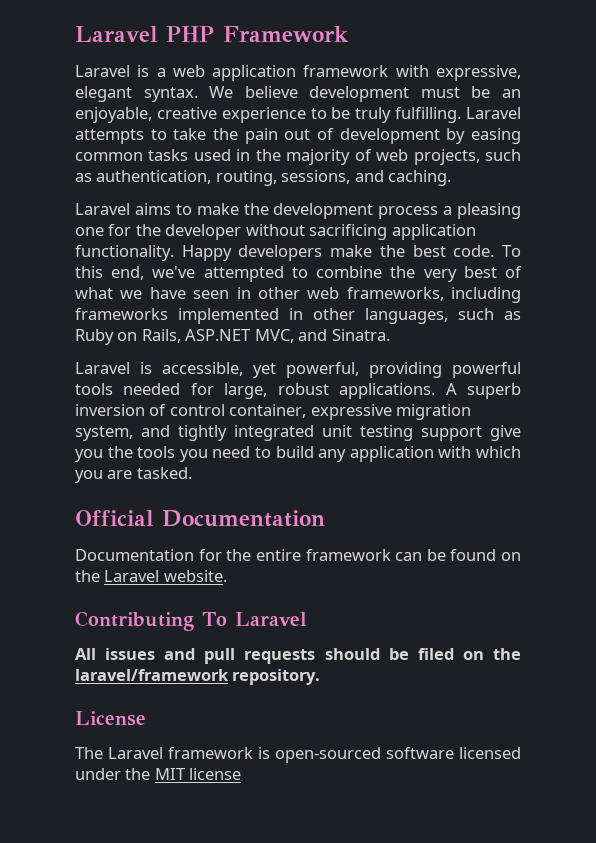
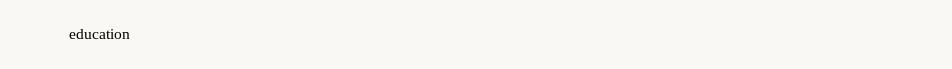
- Laravel PHP Framework
- Laravel is a web application framework with expressive, elegant syntax. We believe development must be an enjoyable, creative experience to be truly fulfilling. Laravel attempts to take the pain out of development by easing common tasks used in the majority of web projects, such as authentication, routing, sessions, and caching.
- Laravel aims to make the development process a pleasing one for the developer without sacrificing application functionality. Happy developers make the best code. To this end, we've attempted to combine the very best of what we have seen in other web frameworks, including frameworks implemented in other languages, such as Ruby on Rails, ASP.NET MVC, and Sinatra.
- Laravel is accessible, yet powerful, providing powerful tools needed for large, robust applications. A superb inversion of control container, expressive migration system, and tightly integrated unit testing support give you the tools you need to build any application with which you are tasked.
- Official Documentation
- Documentation for the entire framework can be found on the Laravel website.
- Contributing To Laravel
- All issues and pull requests should be filed on the laravel/framework repository.
- License
- The Laravel framework is open-sourced software licensed under the MIT license
+ education

